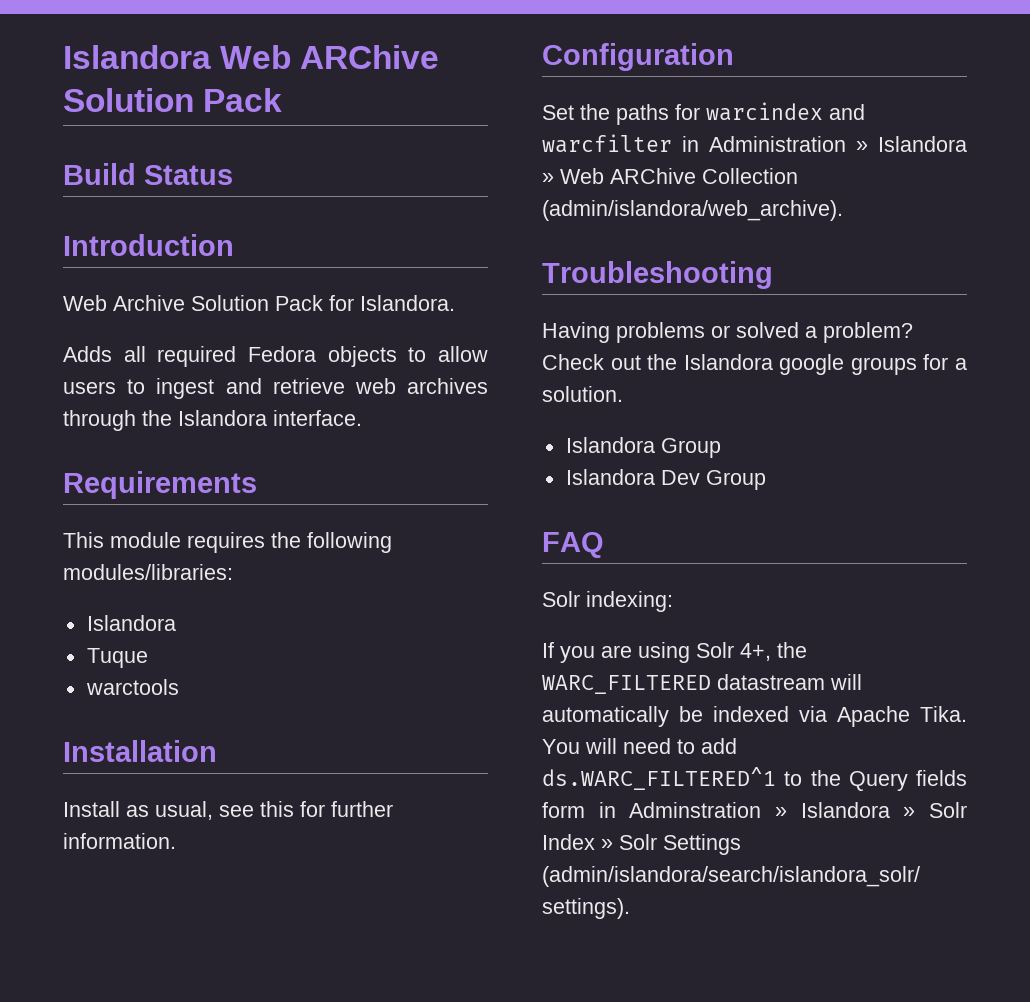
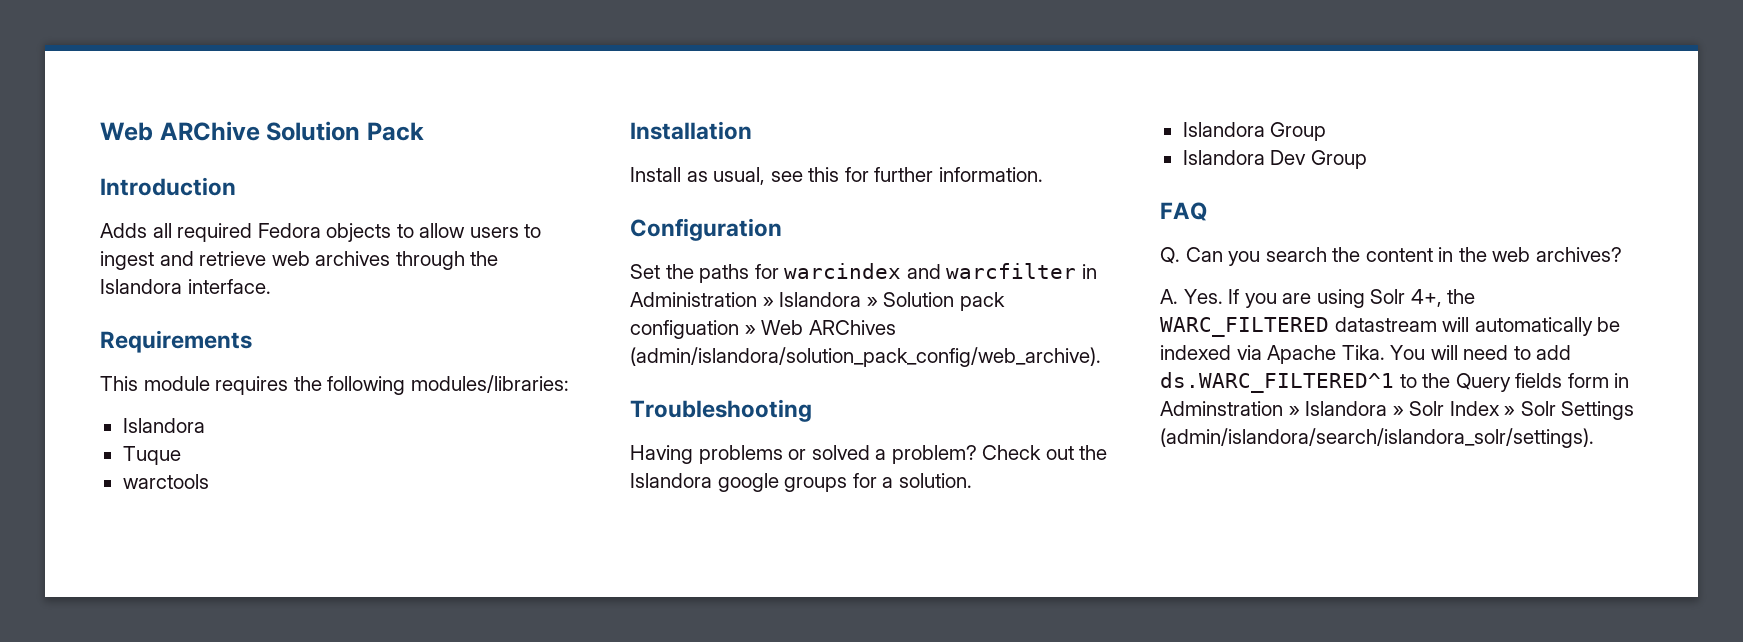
- Islandora Web ARChive Solution Pack
+ Web ARChive Solution Pack
- Build Status
- Web Archive Solution Pack for Islandora.
- Set the paths for warcindex and warcfilter in Administration » Islandora » Web ARChive Collection (admin/islandora/web_archive).
+ Set the paths for warcindex and warcfilter in Administration » Islandora » Solution pack configuation » Web ARChives (admin/islandora/solution_pack_config/web_archive).
- Solr indexing:
- If you are using Solr 4+, the WARC_FILTERED datastream will automatically be indexed via Apache Tika.
+ Q. Can you search the content in the web archives?
+ A. Yes. If you are using Solr 4+, the WARC_FILTERED datastream will automatically be indexed via Apache Tika.

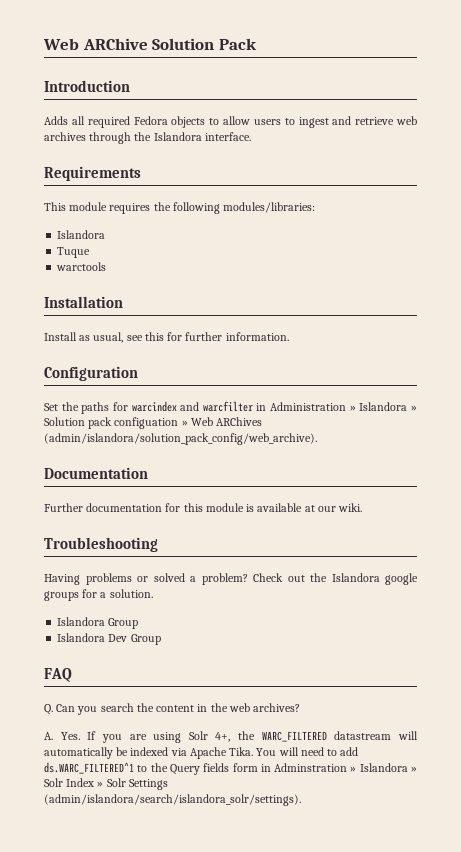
+ Documentation
+ Further documentation for this module is available at our wiki.

